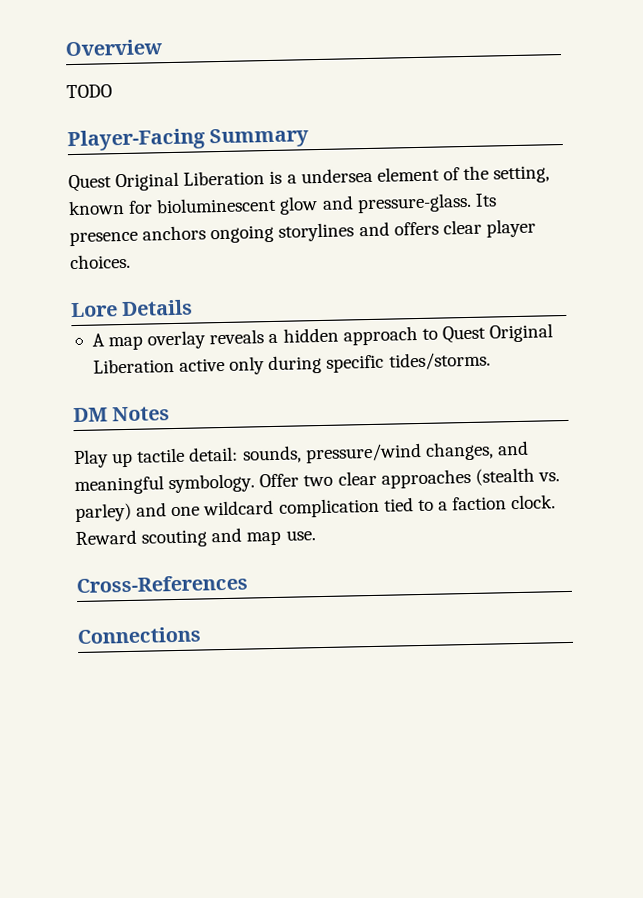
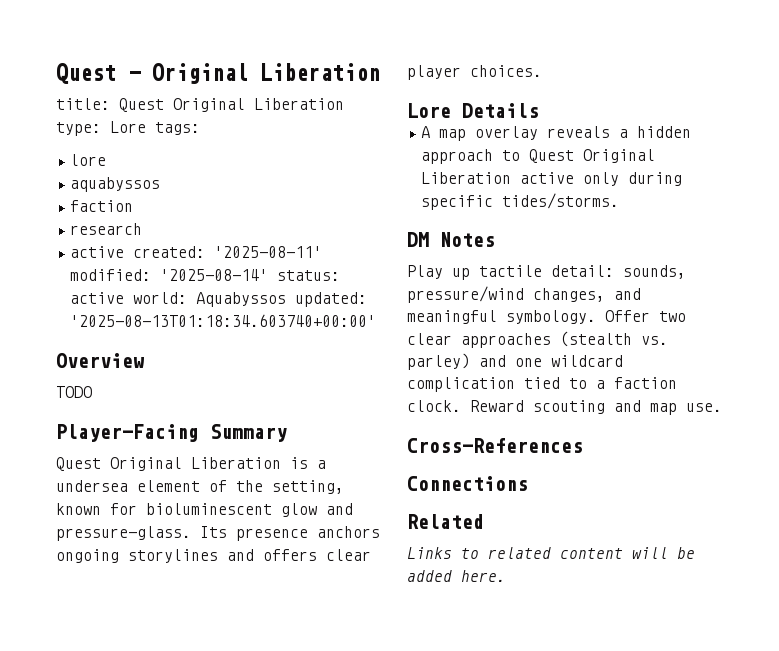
+ Quest - Original Liberation
+ title: Quest Original Liberation type: Lore tags:
+ lore
+ aquabyssos
+ faction
+ research
+ active created: '2025-08-11' modified: '2025-08-14' status: active world: Aquabyssos updated: '2025-08-13T01:18:34.603740+00:00'
+ Related
+ Links to related content will be added here.

